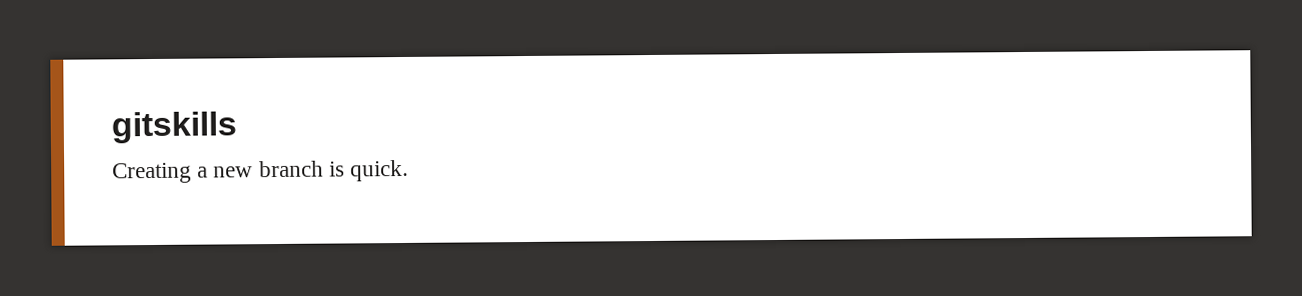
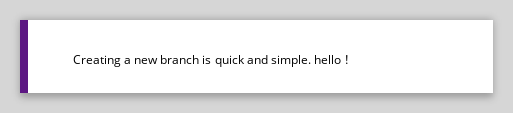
- gitskills
- Creating a new branch is quick.
+ Creating a new branch is quick and simple. hello！

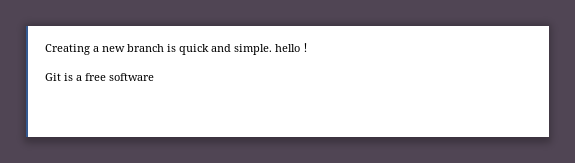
+ Git is a free software

